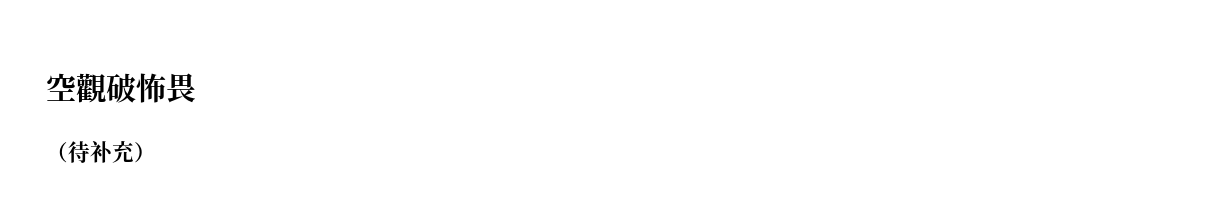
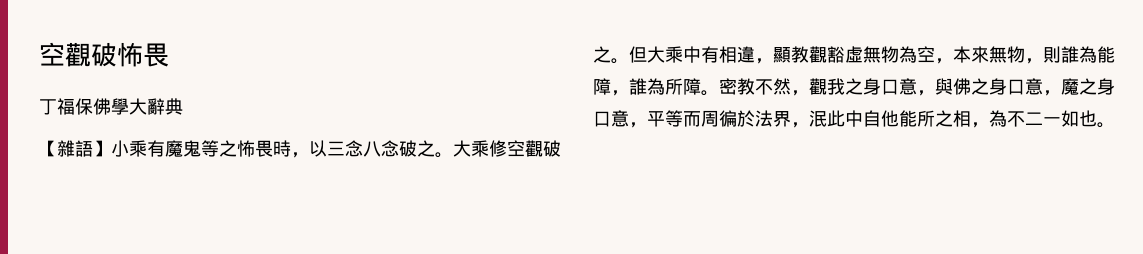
- （待补充）
+ 丁福保佛學大辭典
+ 【雜語】小乘有魔鬼等之怖畏時，以三念八念破之。大乘修空觀破之。但大乘中有相違，顯教觀豁虛無物為空，本來無物，則誰為能障，誰為所障。密教不然，觀我之身口意，與佛之身口意，魔之身口意，平等而周徧於法界，泯此中自他能所之相，為不二一如也。

